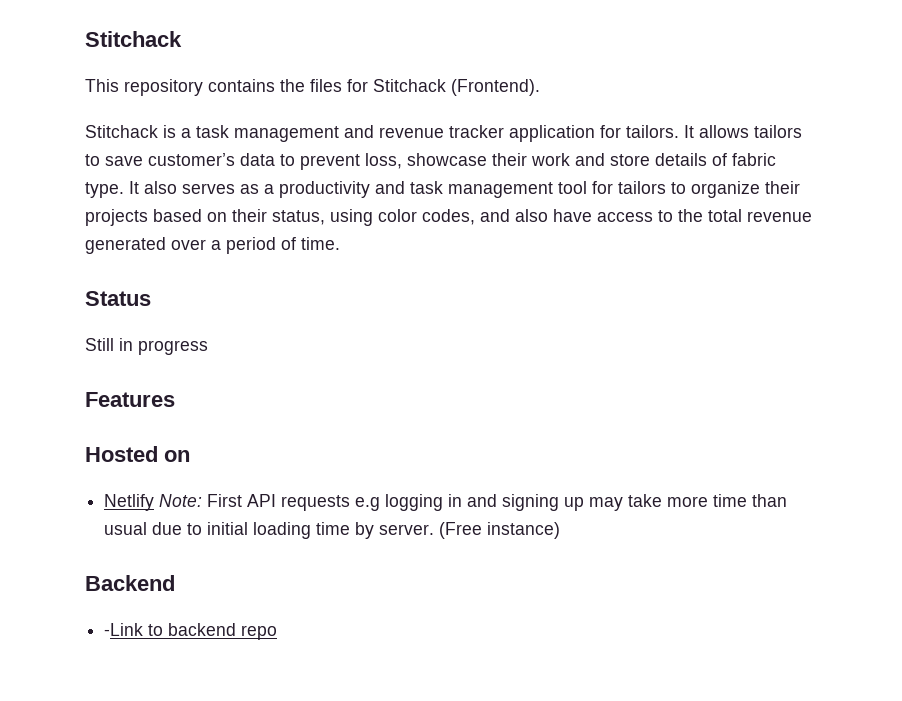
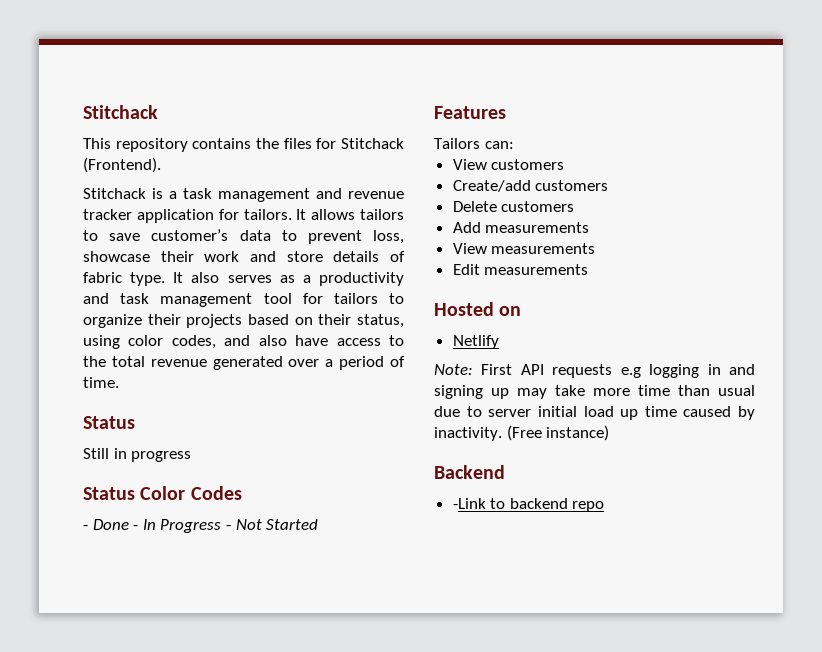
+ Status Color Codes
+ - Done - In Progress - Not Started
  Features
+ Tailors can:
+ View customers
+ Create/add customers
+ Delete customers
+ Add measurements
+ View measurements
+ Edit measurements
- Netlify Note: First API requests e.g logging in and signing up may take more time than usual due to initial loading time by server.
+ Netlify
+ Note: First API requests e.g logging in and signing up may take more time than usual due to server initial load up time caused by inactivity.

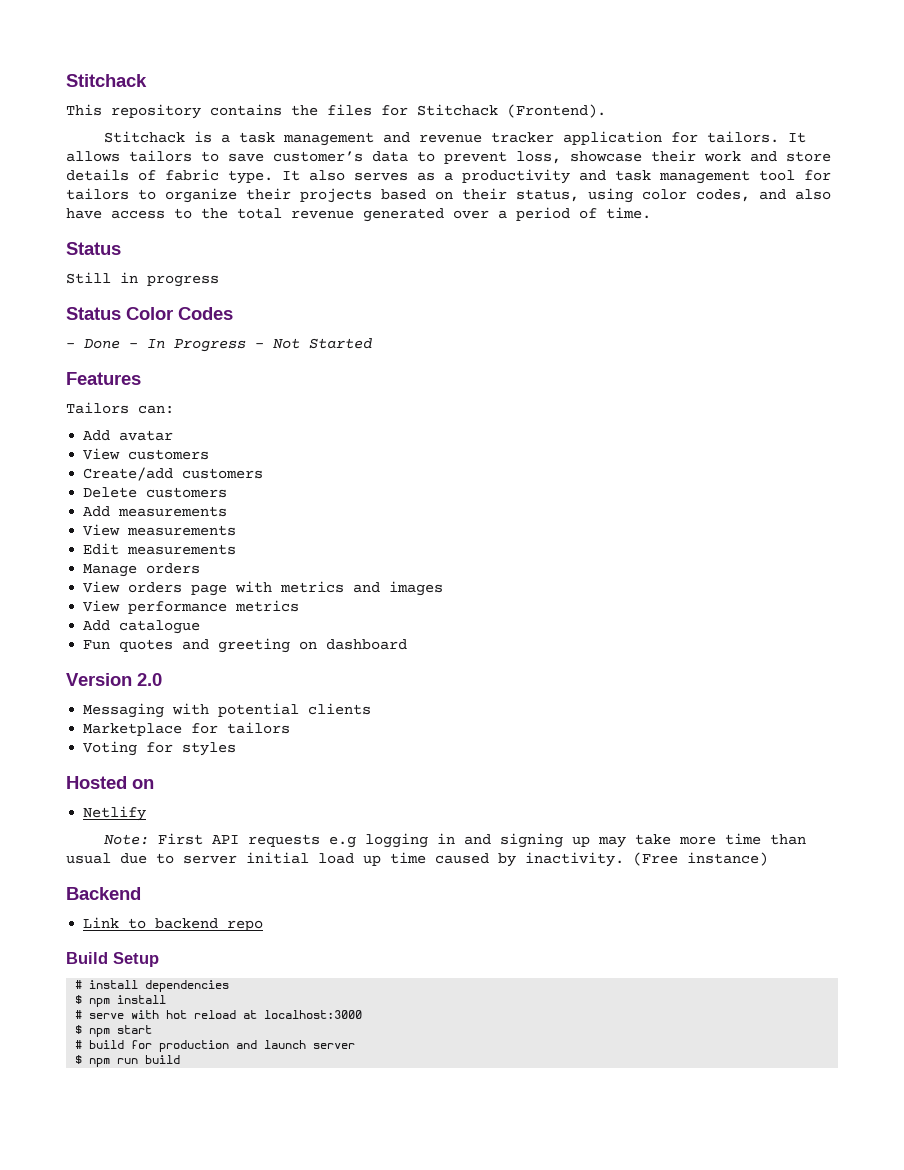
+ Add avatar
+ Manage orders
+ View orders page with metrics and images
+ View performance metrics
+ Add catalogue
+ Fun quotes and greeting on dashboard
+ Version 2.0
+ Messaging with potential clients
+ Marketplace for tailors
+ Voting for styles
- -Link to backend repo
+ Link to backend repo
+ Build Setup
+ # install dependencies
+ $ npm install
+ # serve with hot reload at localhost:3000
+ $ npm start
+ # build for production and launch server
+ $ npm run build

